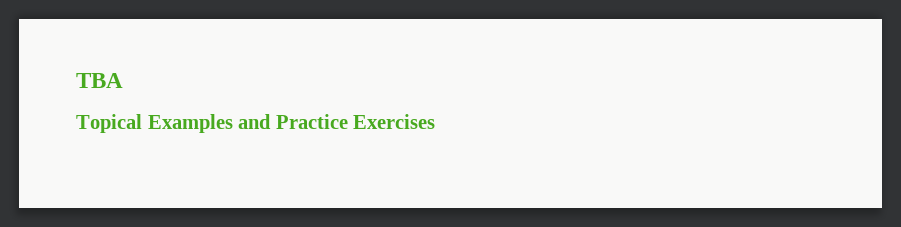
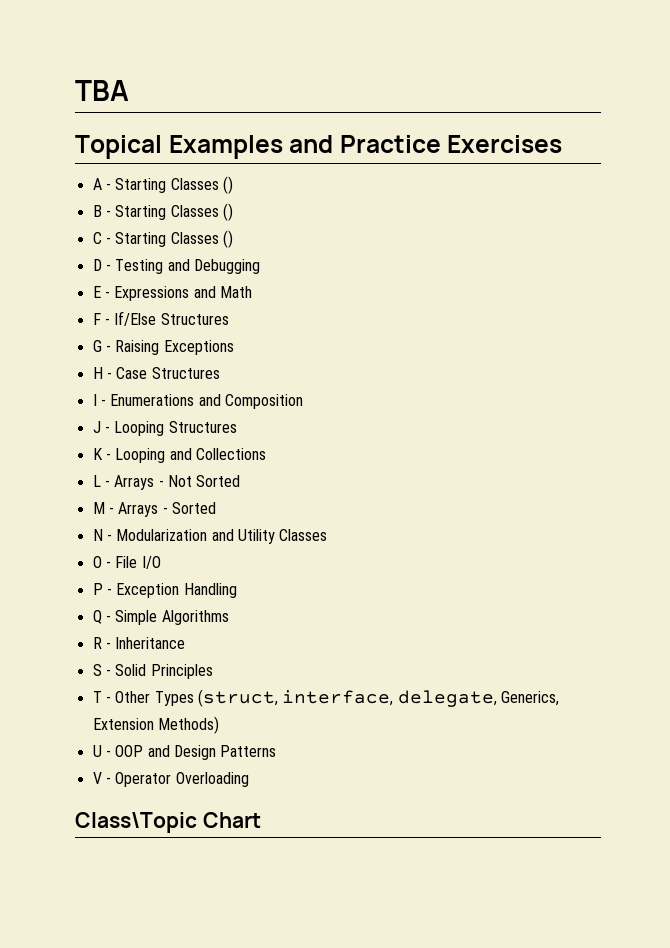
+ A - Starting Classes ()
+ B - Starting Classes ()
+ C - Starting Classes ()
+ D - Testing and Debugging
+ E - Expressions and Math
+ F - If/Else Structures
+ G - Raising Exceptions
+ H - Case Structures
+ I - Enumerations and Composition
+ J - Looping Structures
+ K - Looping and Collections
+ L - Arrays - Not Sorted
+ M - Arrays - Sorted
+ N - Modularization and Utility Classes
+ O - File I/O
+ P - Exception Handling
+ Q - Simple Algorithms
+ R - Inheritance
+ S - Solid Principles
+ T - Other Types (struct, interface, delegate, Generics, Extension Methods)
+ U - OOP and Design Patterns
+ V - Operator Overloading
+ Class\Topic Chart

